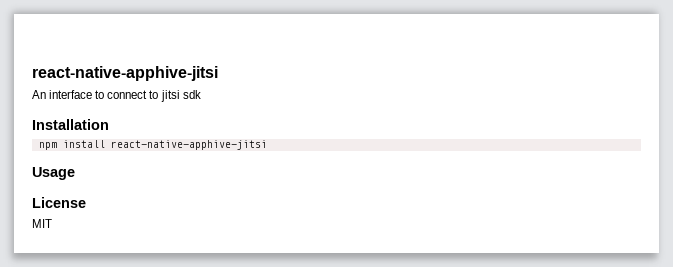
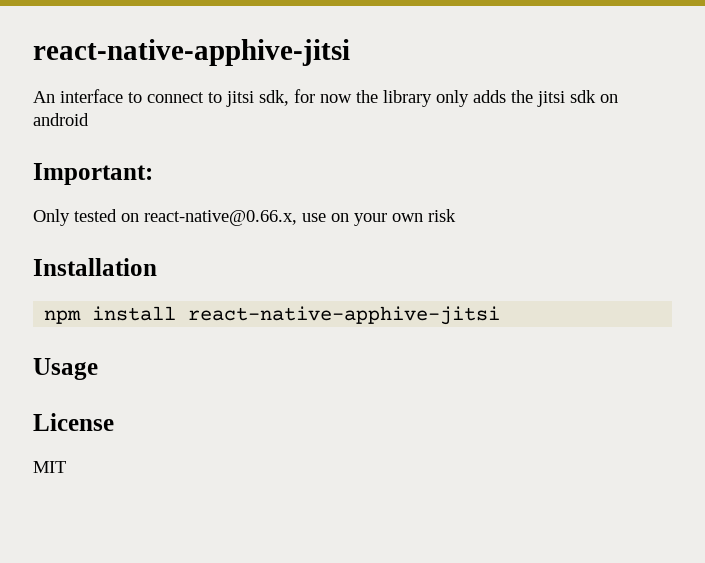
- An interface to connect to jitsi sdk
+ An interface to connect to jitsi sdk, for now the library only adds the jitsi sdk on android
+ Important:
+ Only tested on react-native@0.66.x, use on your own risk

